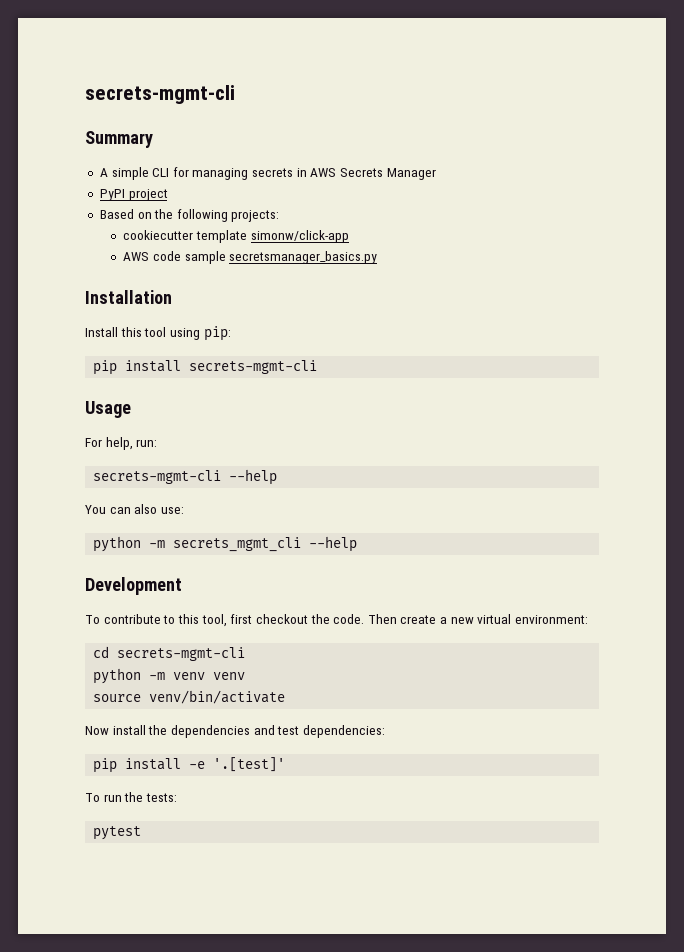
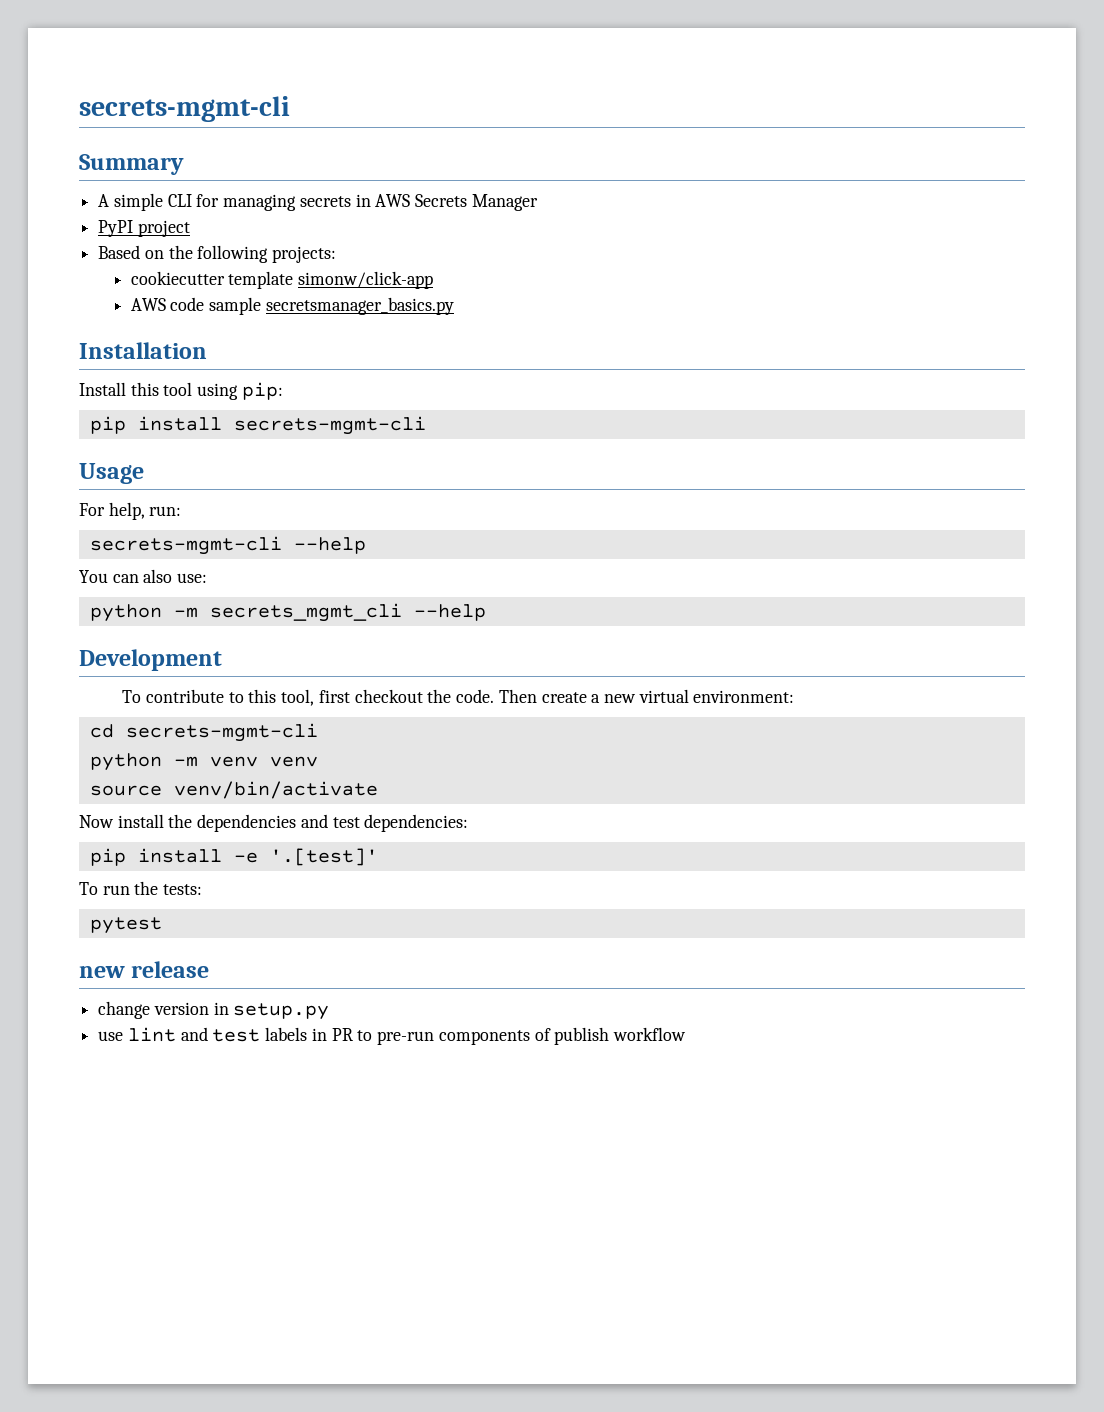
+ new release
+ change version in setup.py
+ use lint and test labels in PR to pre-run components of publish workflow

